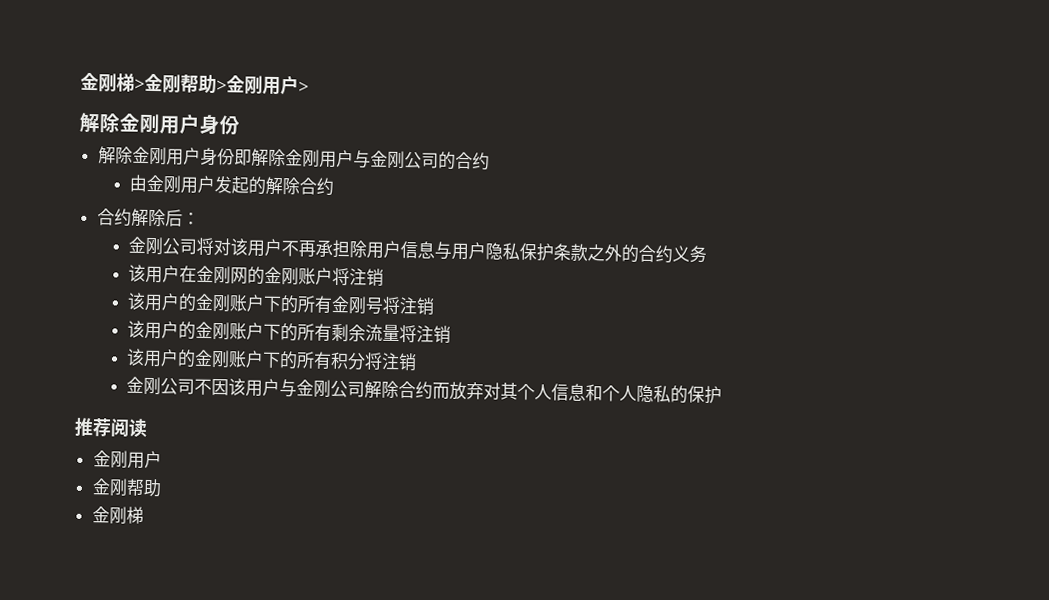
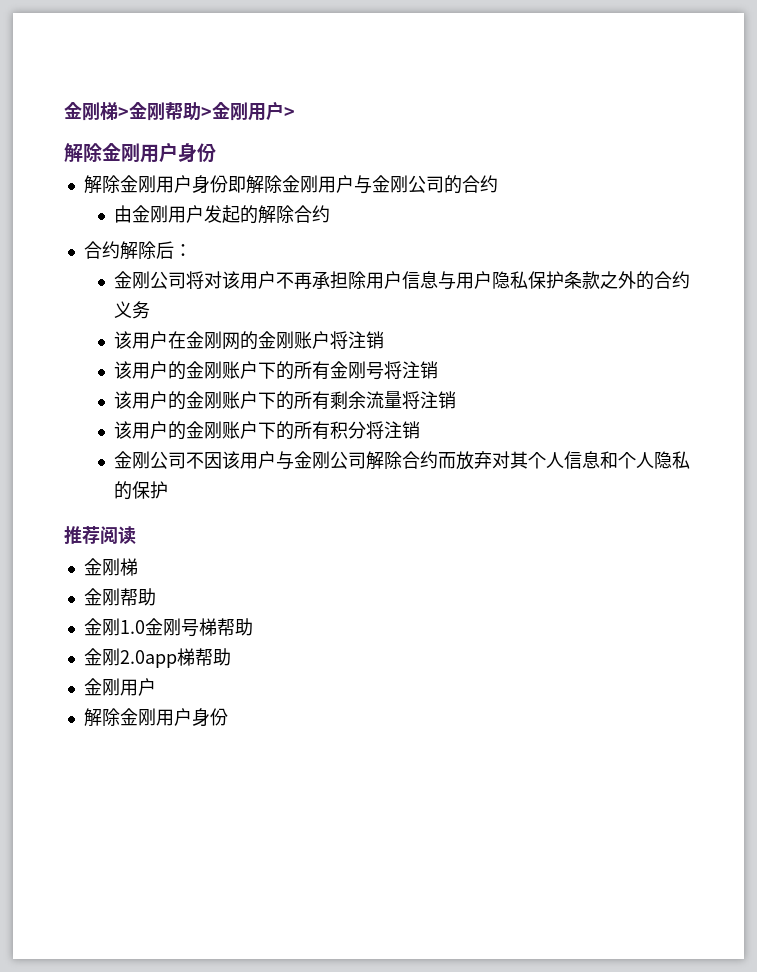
  推荐阅读
+ 金刚梯
+ 金刚帮助
+ 金刚1.0金刚号梯帮助
+ 金刚2.0app梯帮助
  金刚用户
- 金刚帮助
- 金刚梯
+ 解除金刚用户身份

